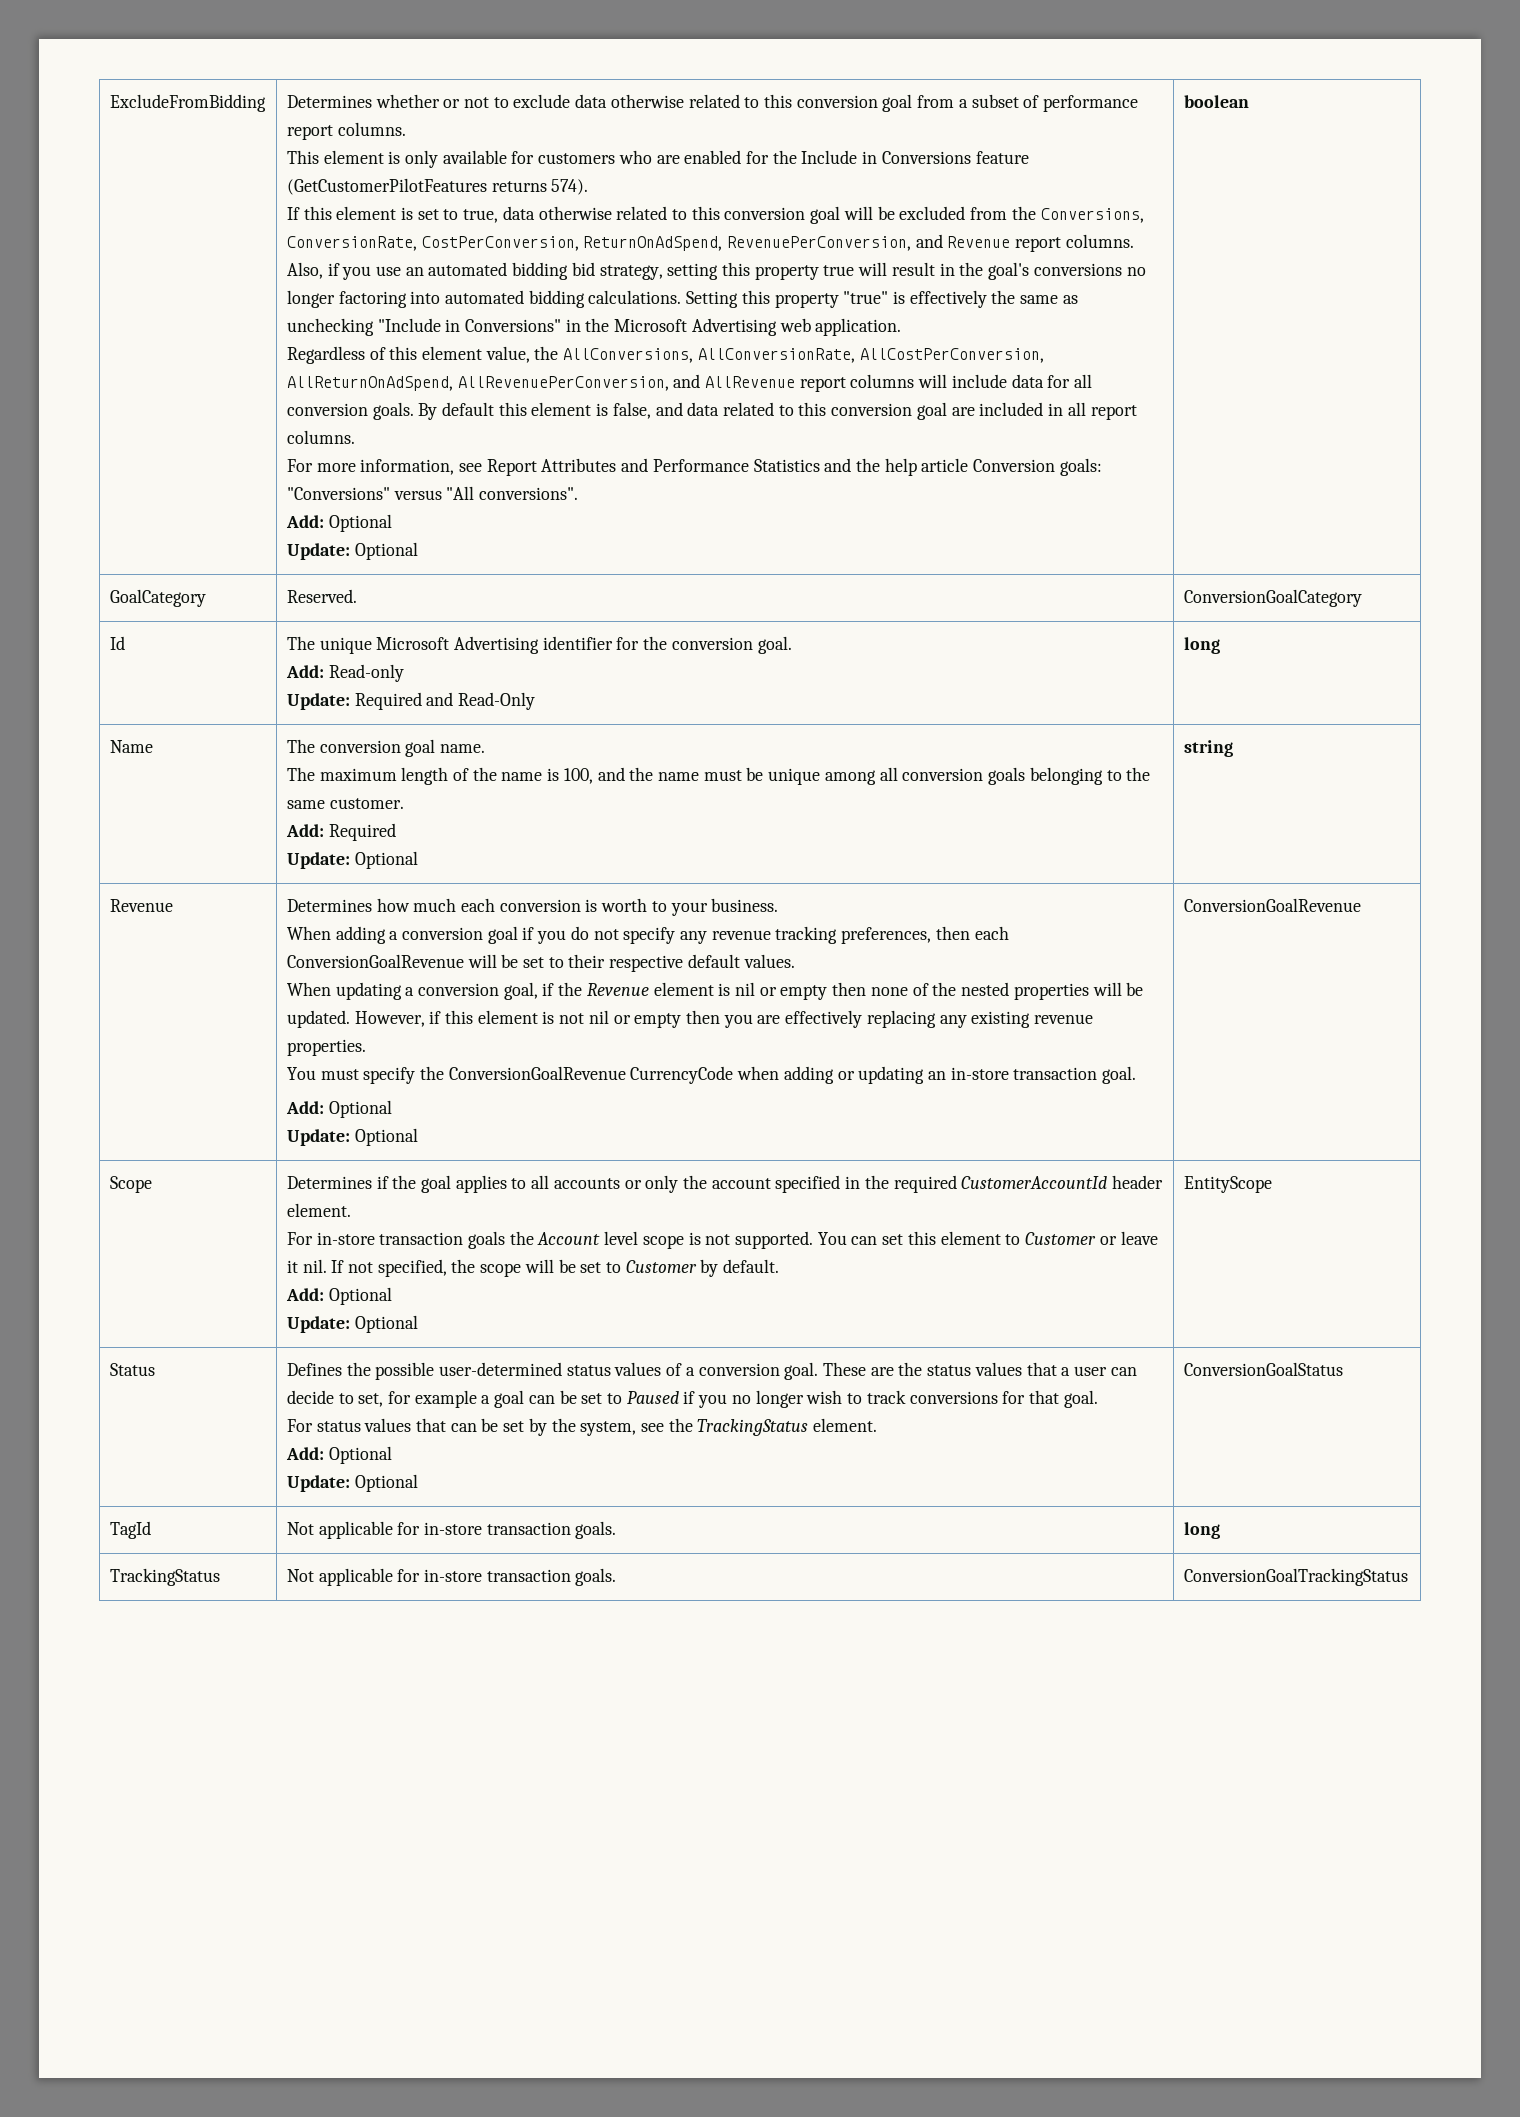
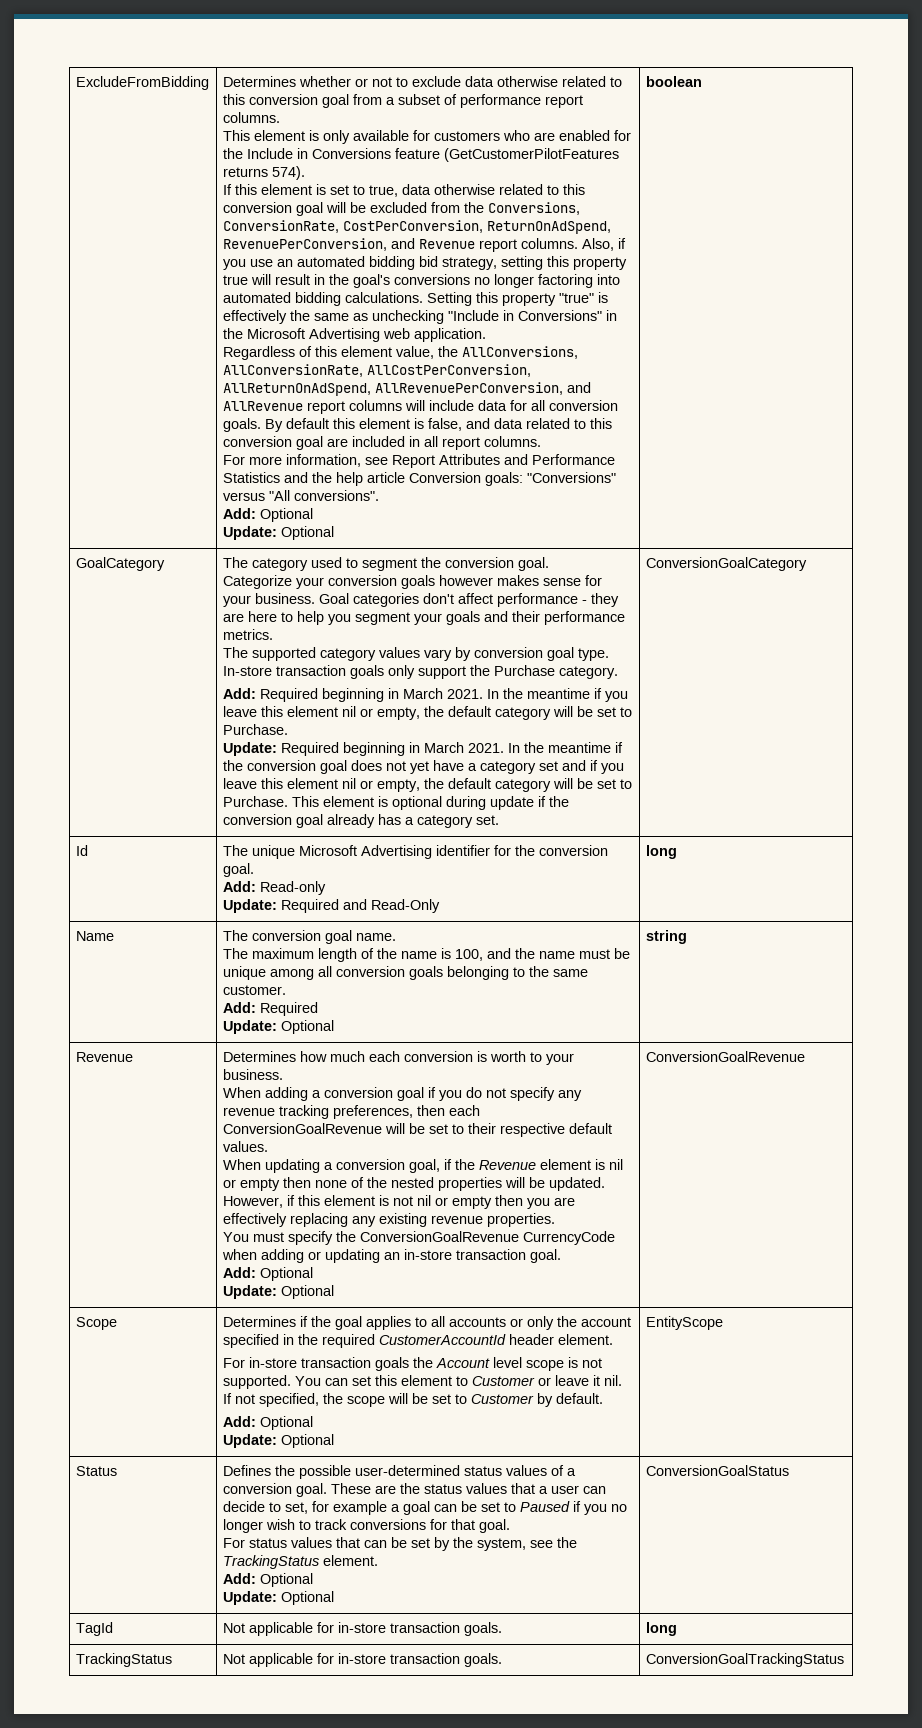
- Reserved.
+ The category used to segment the conversion goal.
+ Categorize your conversion goals however makes sense for your business. Goal categories don't affect performance - they are here to help you segment your goals and their performance metrics.
+ The supported category values vary by conversion goal type. In-store transaction goals only support the Purchase category.
+ Add: Required beginning in March 2021. In the meantime if you leave this element nil or empty, the default category will be set to Purchase.
+ Update: Required beginning in March 2021. In the meantime if the conversion goal does not yet have a category set and if you leave this element nil or empty, the default category will be set to Purchase. This element is optional during update if the conversion goal already has a category set.

